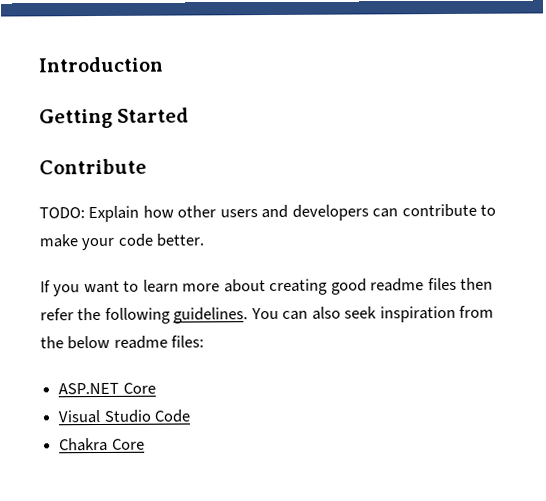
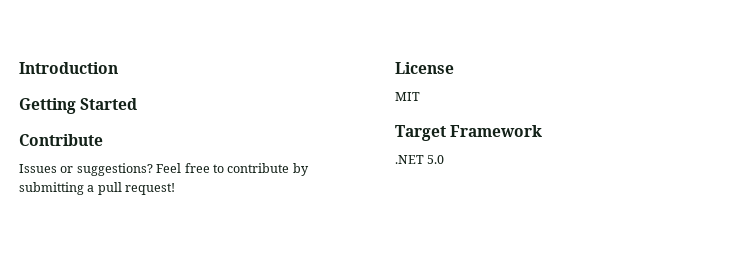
- TODO: Explain how other users and developers can contribute to make your code better.
- If you want to learn more about creating good readme files then refer the following guidelines. You can also seek inspiration from the below readme files:
- ASP.NET Core
- Visual Studio Code
- Chakra Core
+ Issues or suggestions? Feel free to contribute by submitting a pull request!
+ License
+ MIT
+ Target Framework
+ .NET 5.0

